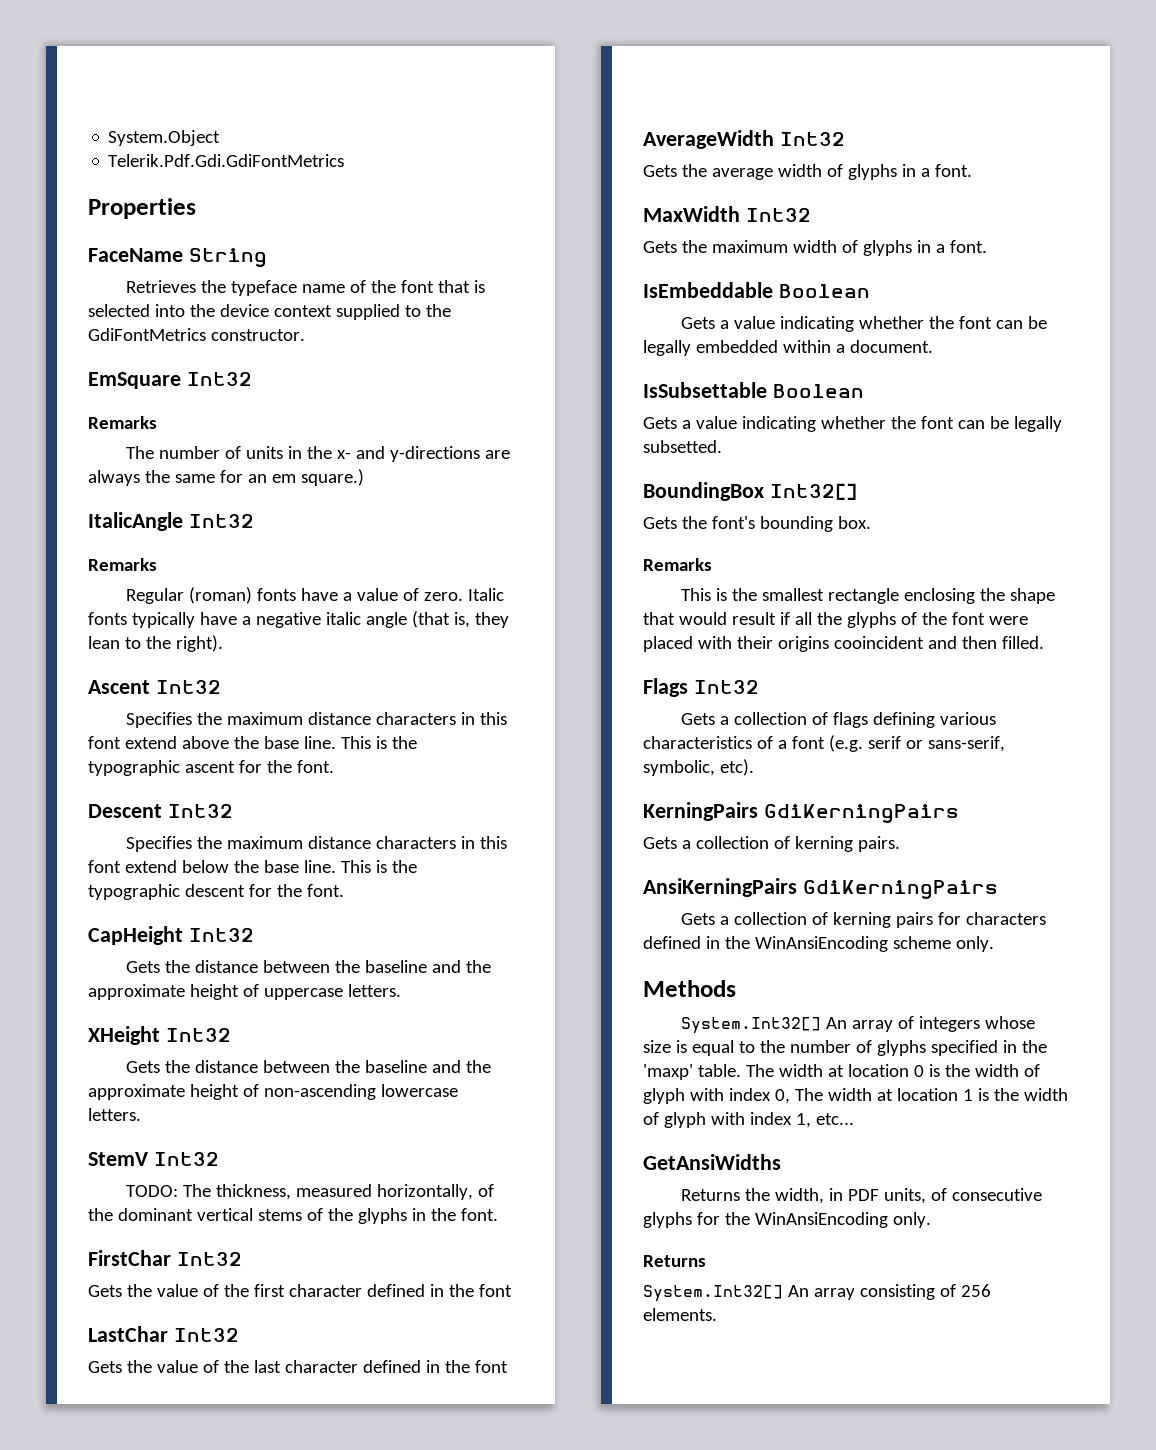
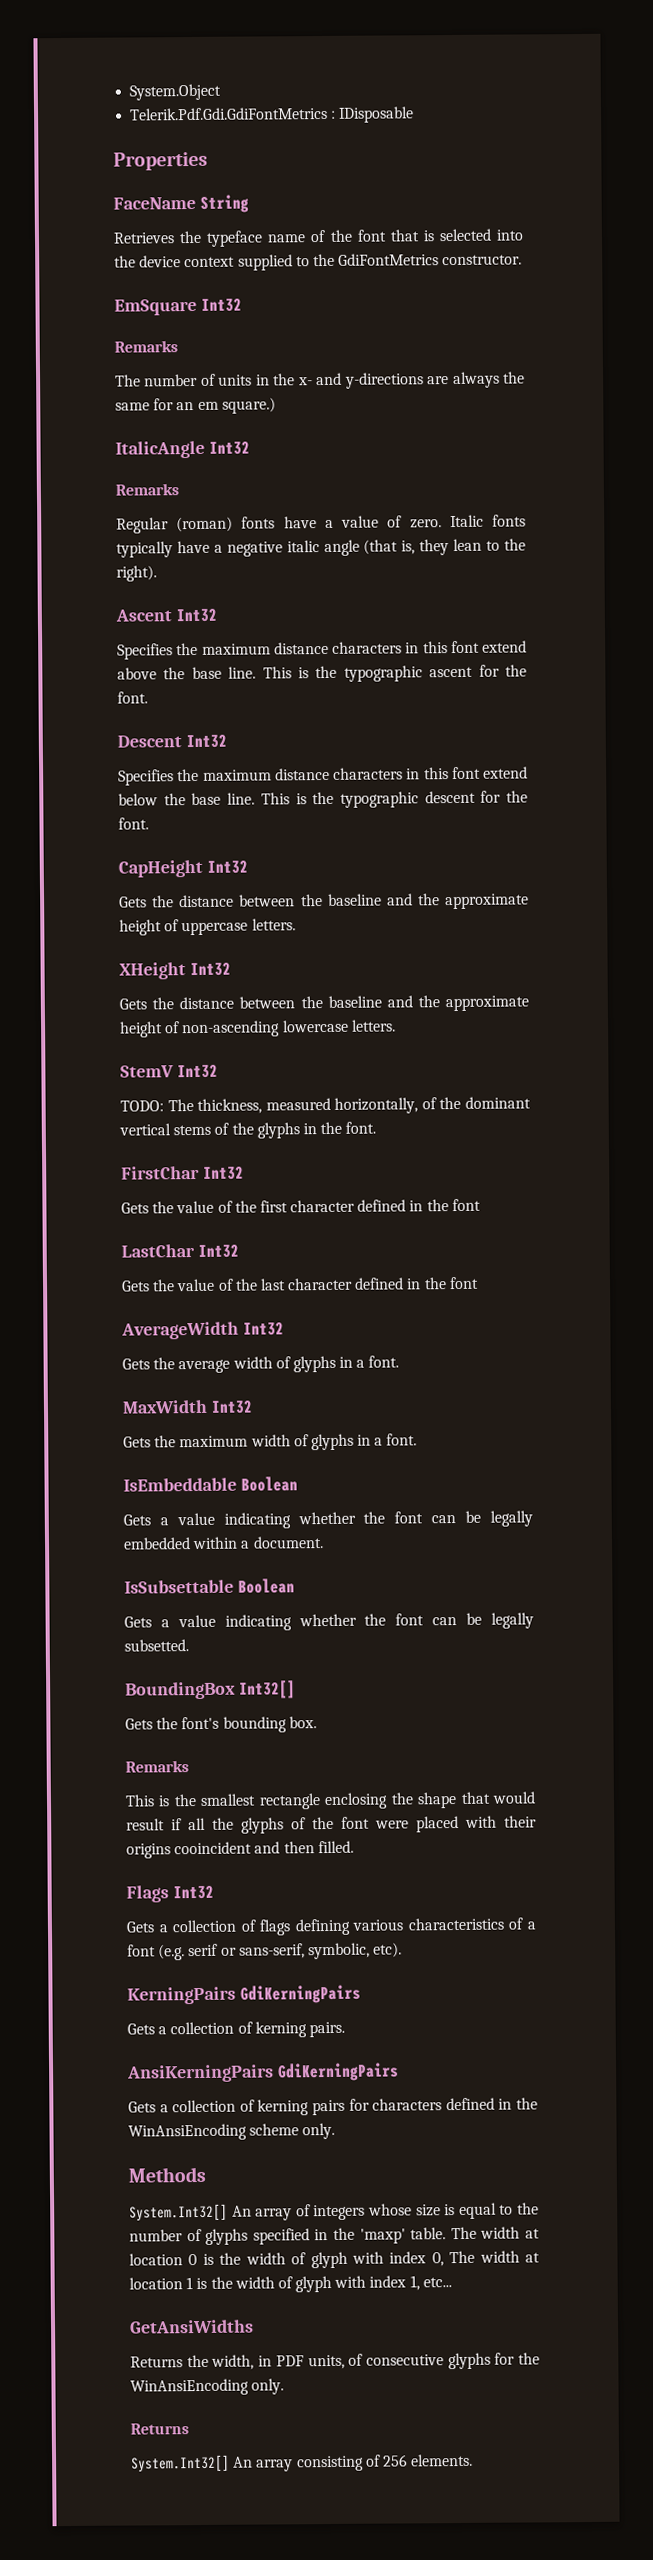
- Telerik.Pdf.Gdi.GdiFontMetrics
+ Telerik.Pdf.Gdi.GdiFontMetrics : IDisposable

